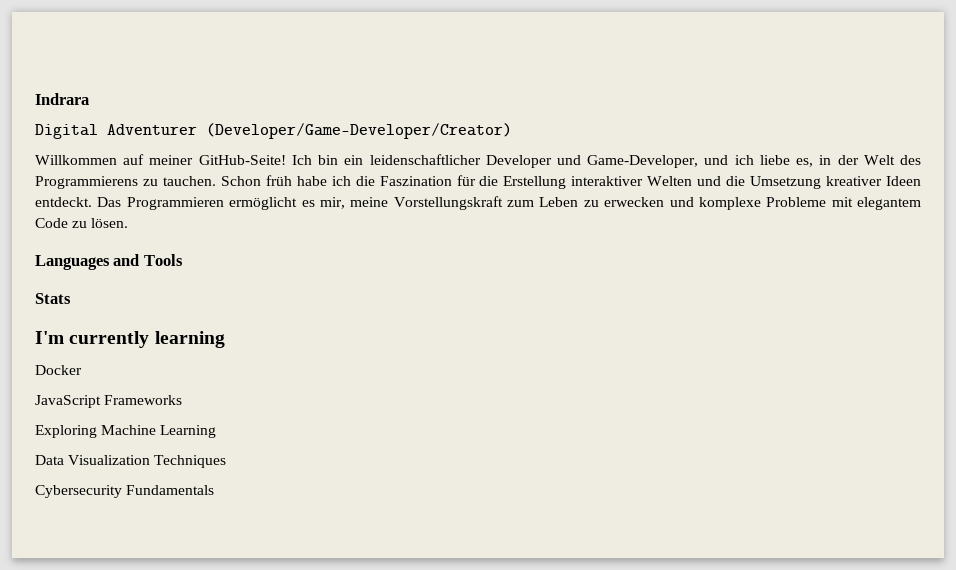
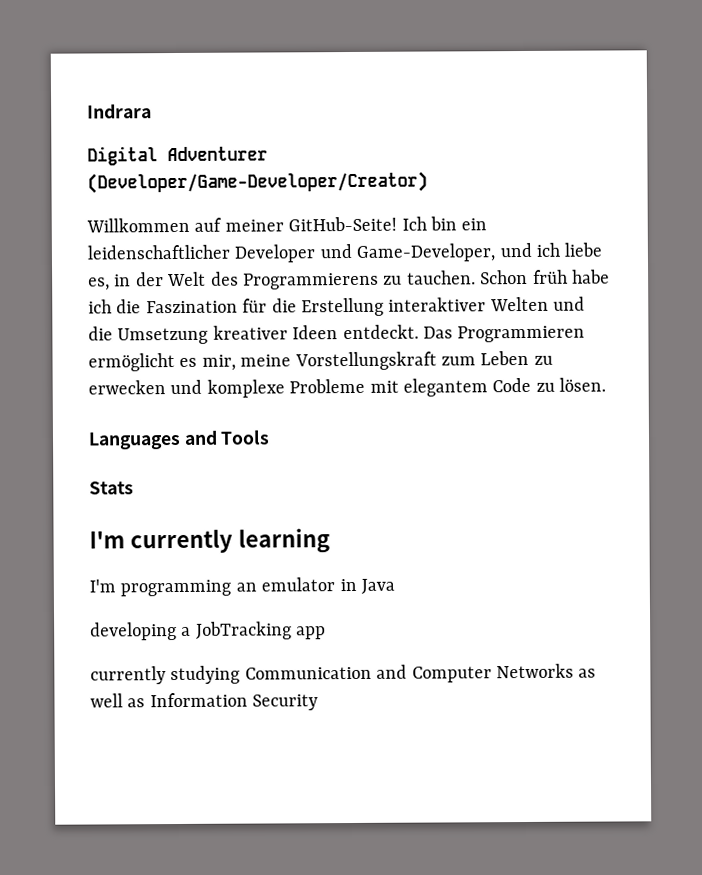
- Docker
- JavaScript Frameworks
- Exploring Machine Learning
- Data Visualization Techniques
- Cybersecurity Fundamentals
+ I'm programming an emulator in Java
+ developing a JobTracking app
+ currently studying Communication and Computer Networks as well as Information Security

